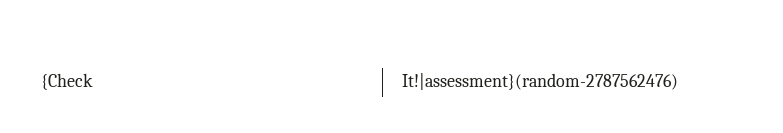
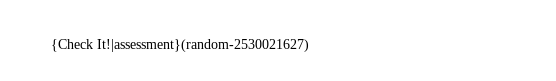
- {Check It!|assessment}(random-2787562476)
+ {Check It!|assessment}(random-2530021627)

